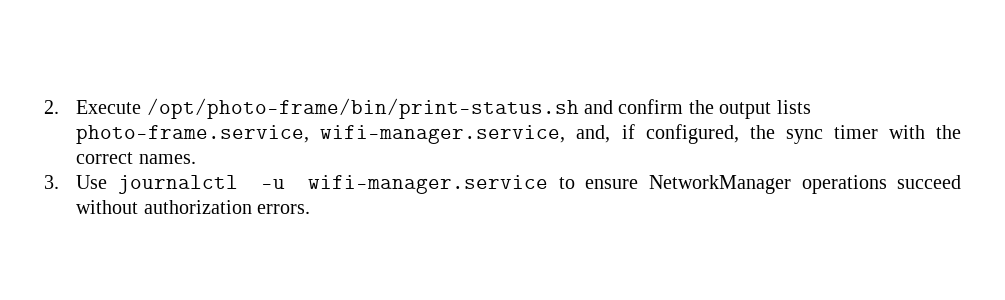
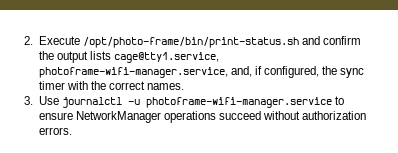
- 2. Execute /opt/photo-frame/bin/print-status.sh and confirm the output lists photo-frame.service, wifi-manager.service, and, if configured, the sync timer with the correct names.
+ 2. Execute /opt/photo-frame/bin/print-status.sh and confirm the output lists cage@tty1.service, photoframe-wifi-manager.service, and, if configured, the sync timer with the correct names.
- 3. Use journalctl -u wifi-manager.service to ensure NetworkManager operations succeed without authorization errors.
+ 3. Use journalctl -u photoframe-wifi-manager.service to ensure NetworkManager operations succeed without authorization errors.

